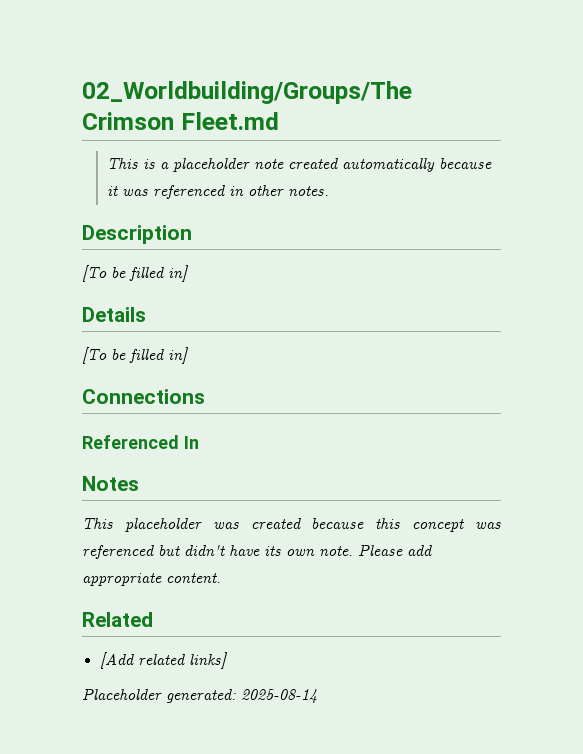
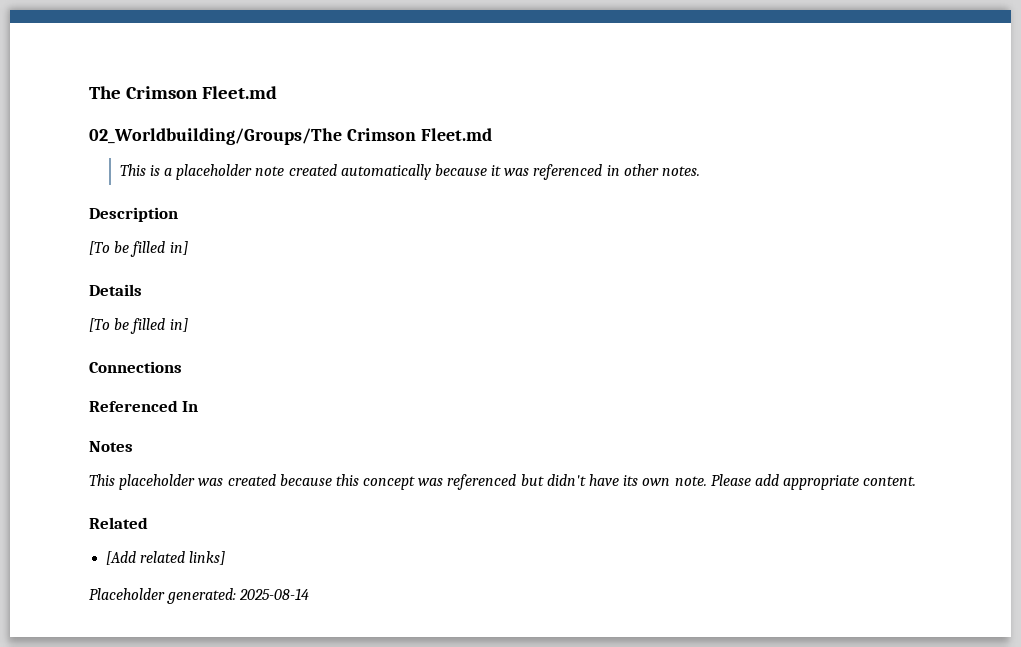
+ The Crimson Fleet.md

